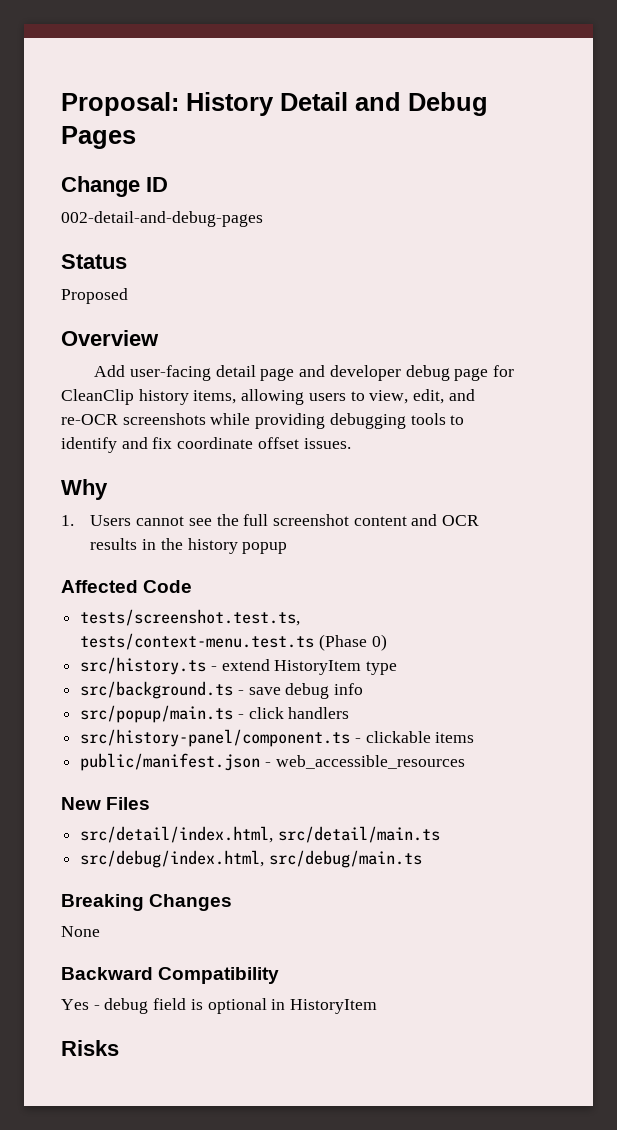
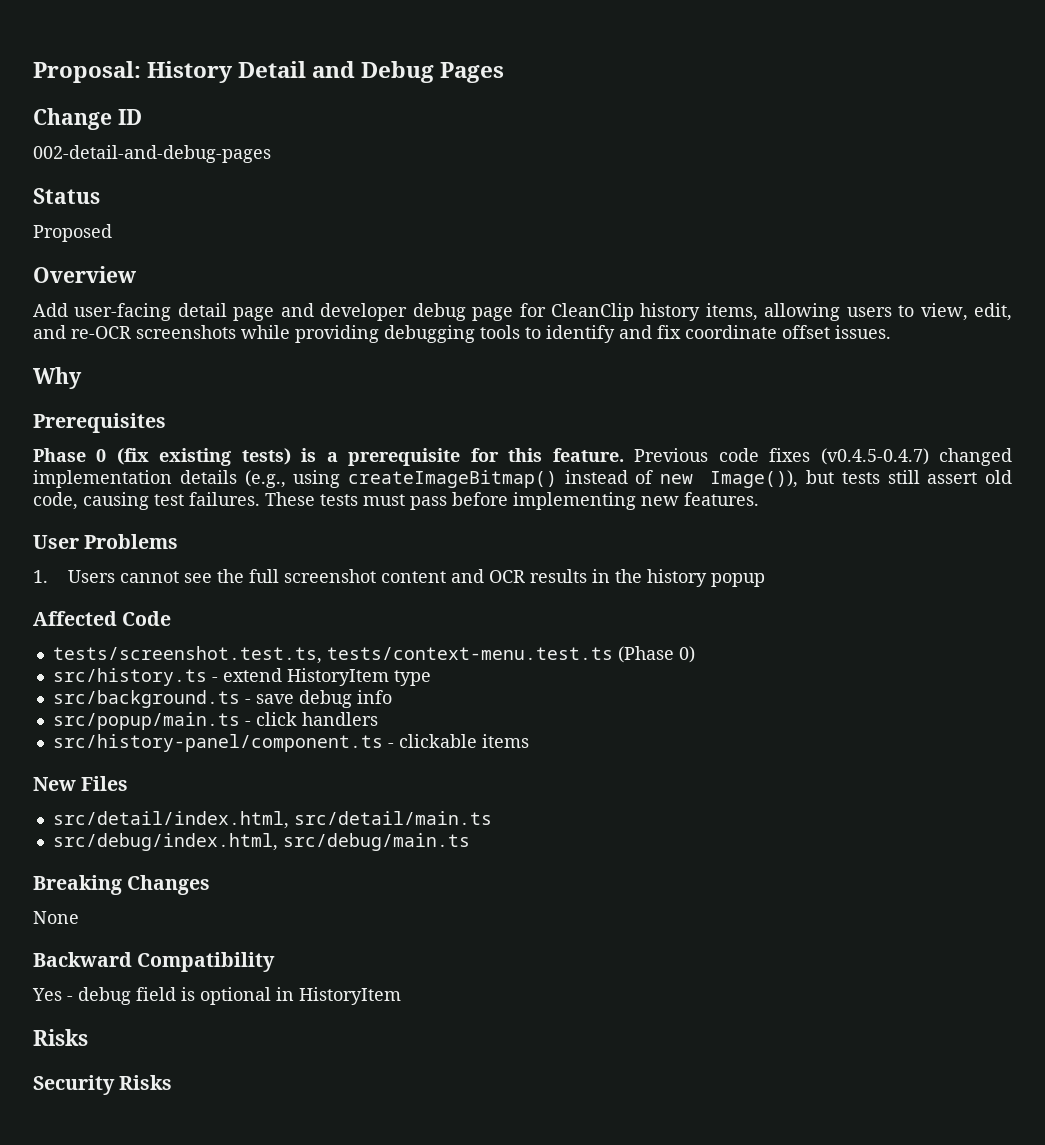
+ Prerequisites
+ Phase 0 (fix existing tests) is a prerequisite for this feature. Previous code fixes (v0.4.5-0.4.7) changed implementation details (e.g., using createImageBitmap() instead of new Image()), but tests still assert old code, causing test failures. These tests must pass before implementing new features.
+ User Problems
- public/manifest.json - web_accessible_resources
+ Security Risks

